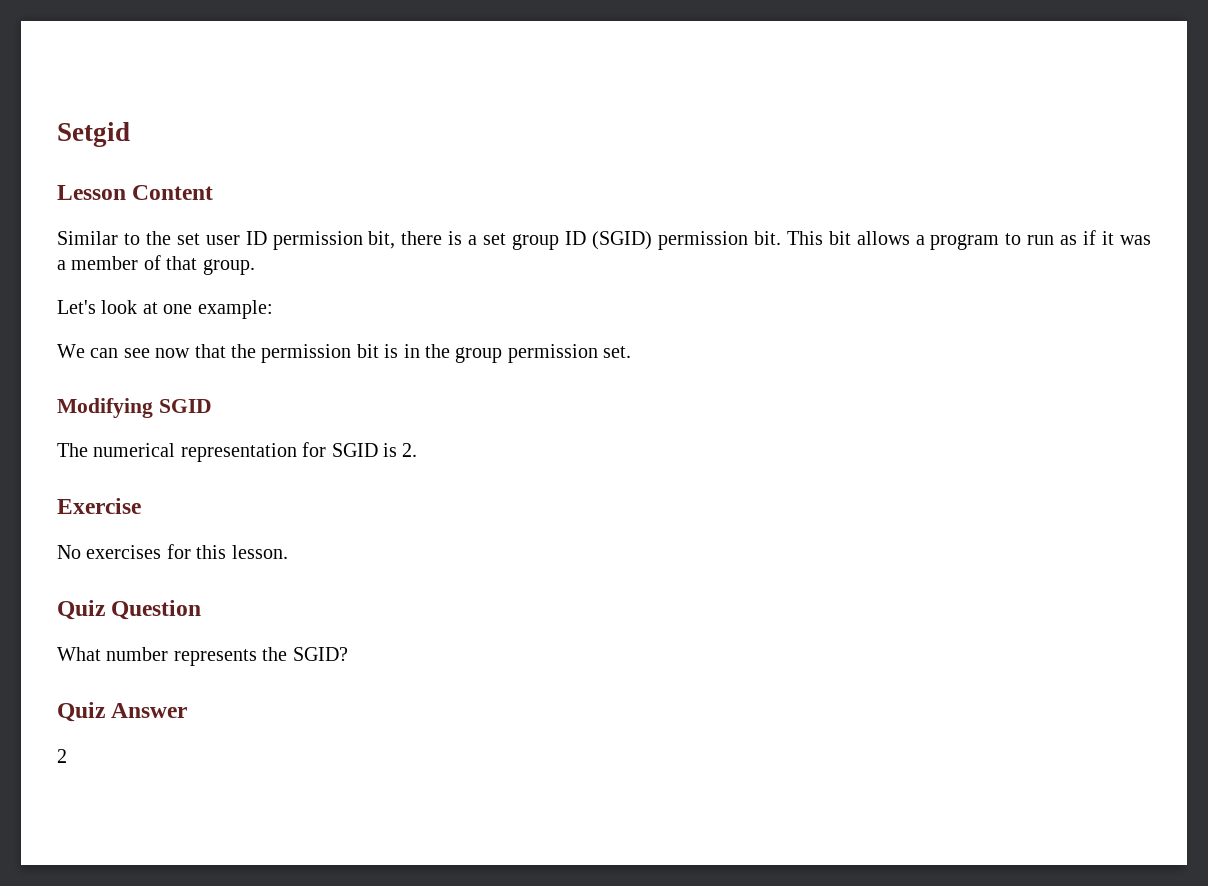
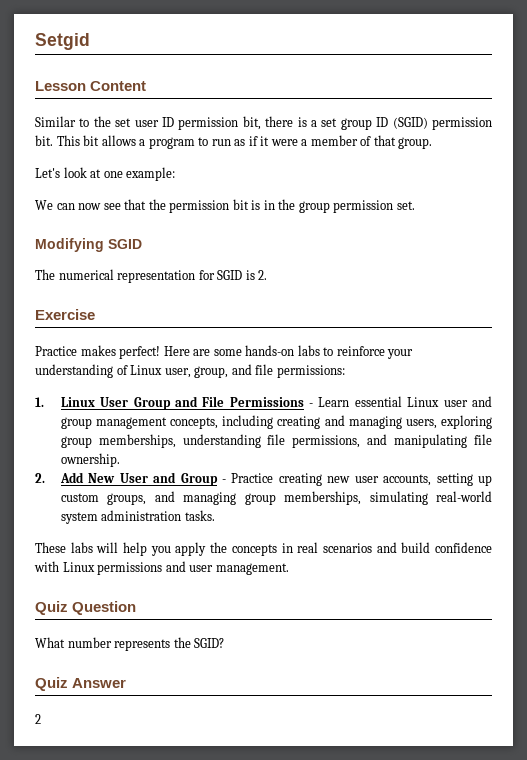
- This bit allows a program to run as if it was a member of that group.
+ This bit allows a program to run as if it were a member of that group.
- We can see now that the permission bit is in the group permission set.
+ We can now see that the permission bit is in the group permission set.
- No exercises for this lesson.
+ Practice makes perfect! Here are some hands-on labs to reinforce your understanding of Linux user, group, and file permissions:
+ 1. Linux User Group and File Permissions - Learn essential Linux user and group management concepts, including creating and managing users, exploring group memberships, understanding file permissions, and manipulating file ownership.
+ 2. Add New User and Group - Practice creating new user accounts, setting up custom groups, and managing group memberships, simulating real-world system administration tasks.
+ These labs will help you apply the concepts in real scenarios and build confidence with Linux permissions and user management.

